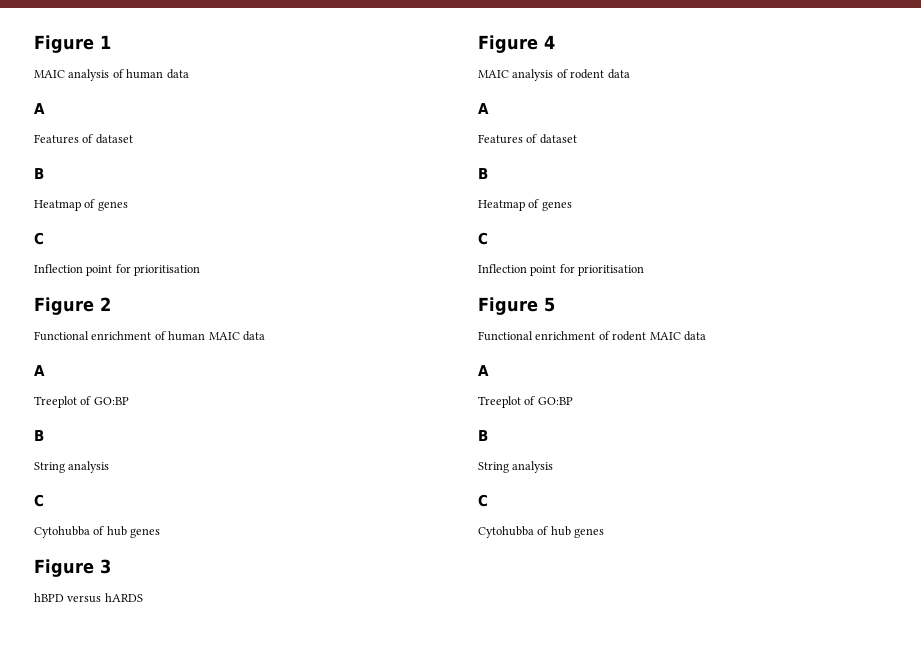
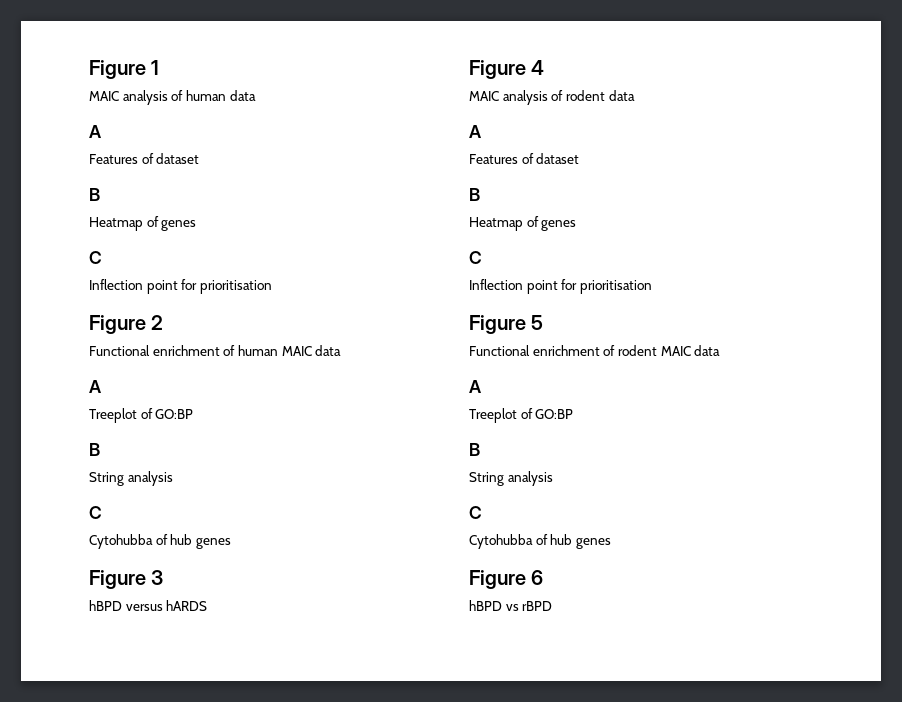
+ Figure 6
+ hBPD vs rBPD

